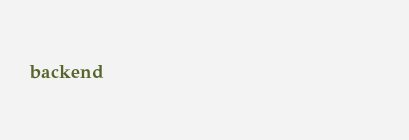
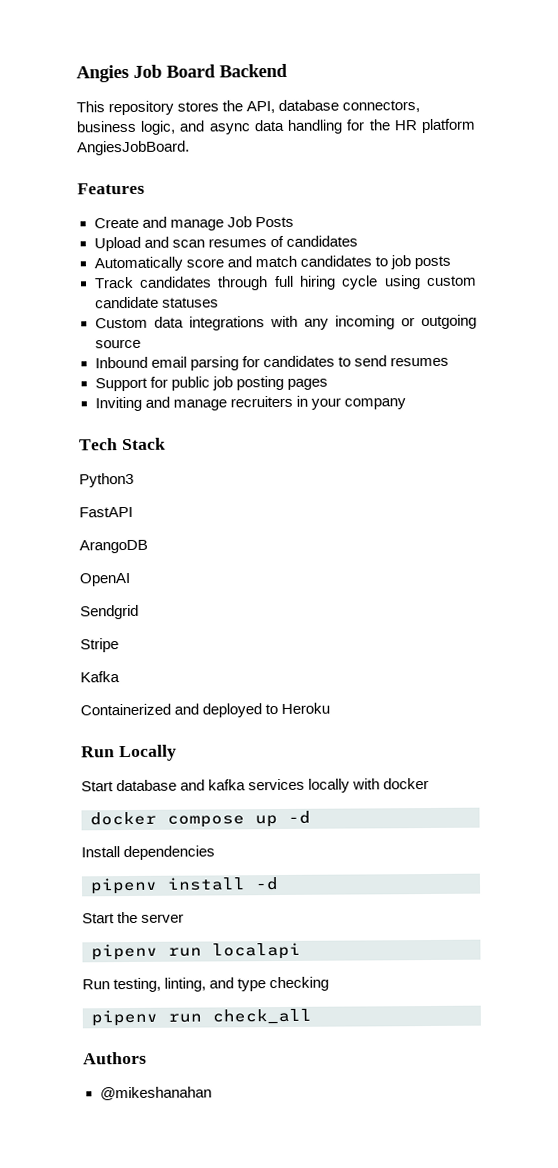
- backend
+ Angies Job Board Backend
+ This repository stores the API, database connectors, business logic, and async data handling for the HR platform AngiesJobBoard.
+ Features
+ Create and manage Job Posts
+ Upload and scan resumes of candidates
+ Automatically score and match candidates to job posts
+ Track candidates through full hiring cycle using custom candidate statuses
+ Custom data integrations with any incoming or outgoing source
+ Inbound email parsing for candidates to send resumes
+ Support for public job posting pages
+ Inviting and manage recruiters in your company
+ Tech Stack
+ Python3
+ FastAPI
+ ArangoDB
+ OpenAI
+ Sendgrid
+ Stripe
+ Kafka
+ Containerized and deployed to Heroku
+ Run Locally
+ Start database and kafka services locally with docker
+ docker compose up -d
+ Install dependencies
+ pipenv install -d
+ Start the server
+ pipenv run localapi
+ Run testing, linting, and type checking
+ pipenv run check_all
+ Authors
+ @mikeshanahan

